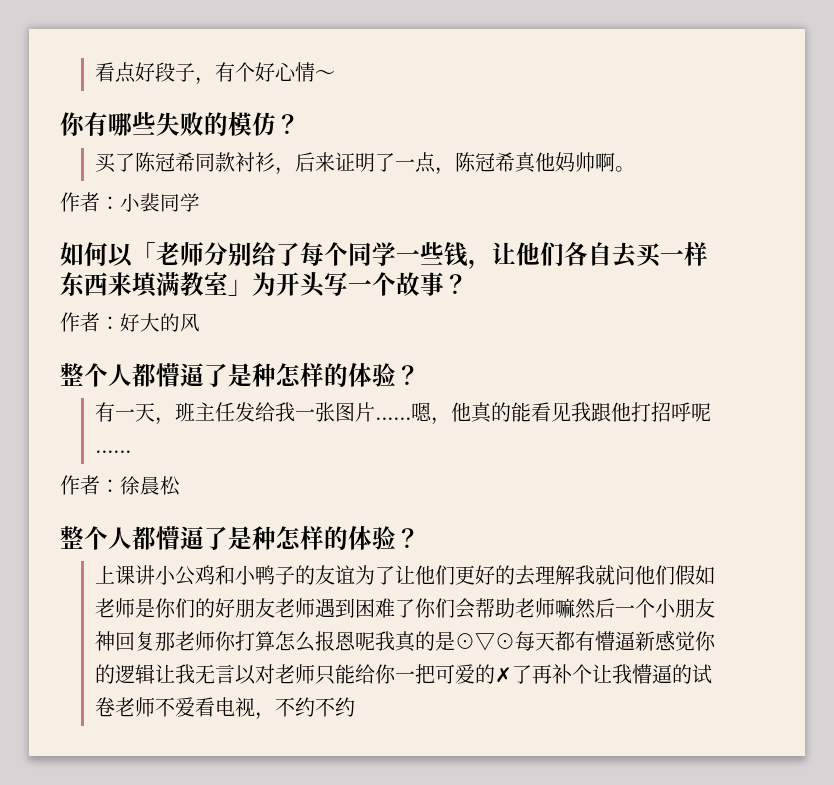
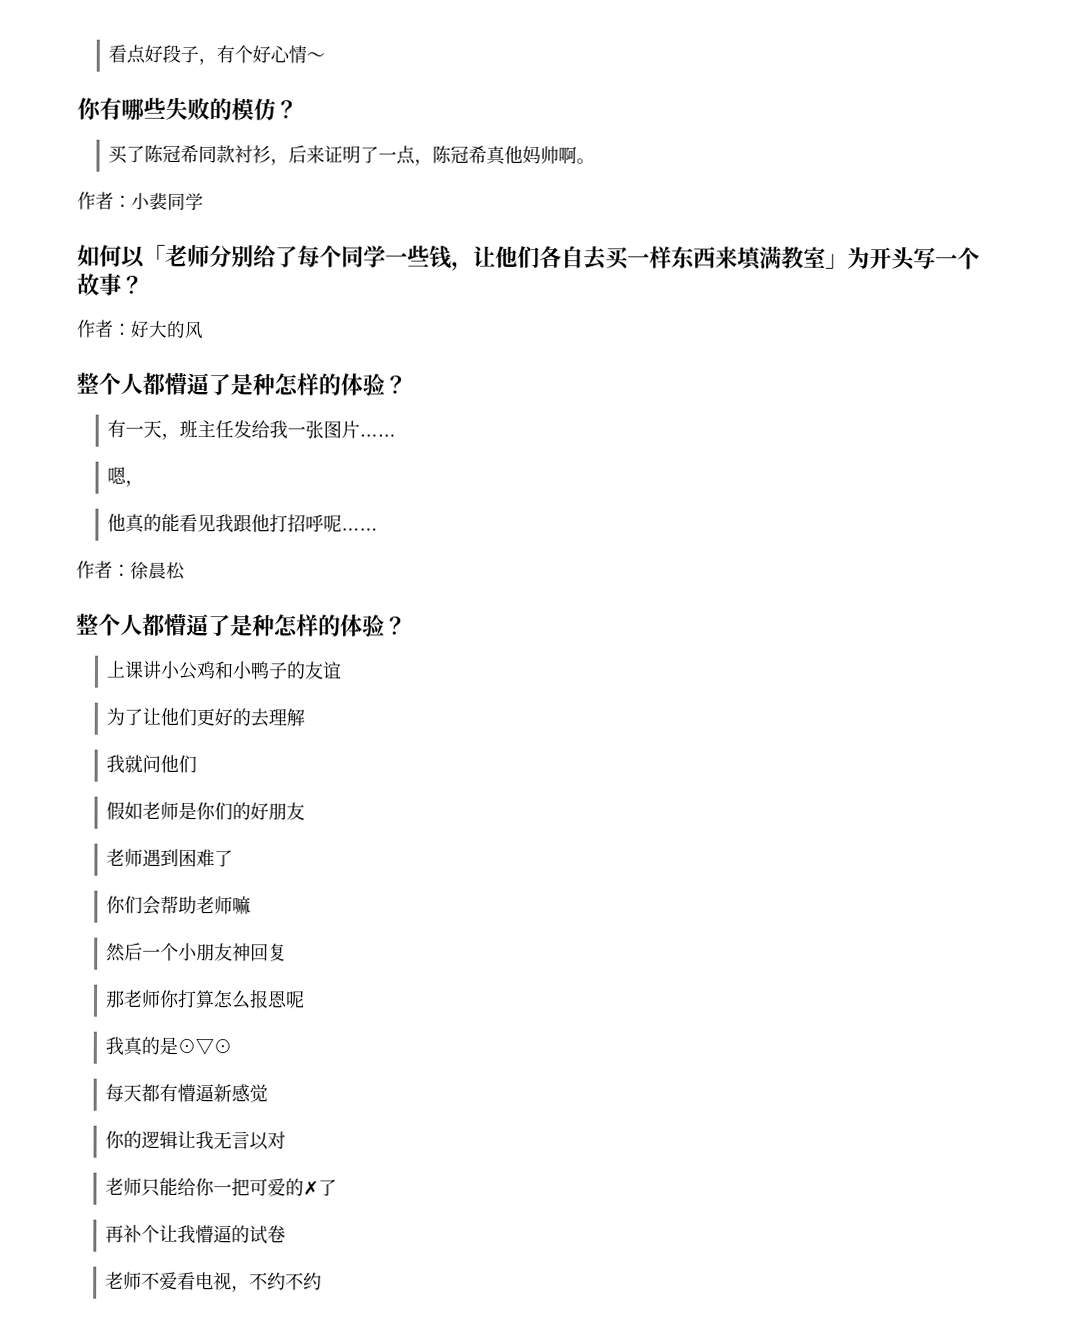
- 有一天，班主任发给我一张图片……嗯，他真的能看见我跟他打招呼呢……
+ 有一天，班主任发给我一张图片……
+ 嗯，
+ 他真的能看见我跟他打招呼呢……
- 上课讲小公鸡和小鸭子的友谊为了让他们更好的去理解我就问他们假如老师是你们的好朋友老师遇到困难了你们会帮助老师嘛然后一个小朋友神回复那老师你打算怎么报恩呢我真的是⊙▽⊙每天都有懵逼新感觉你的逻辑让我无言以对老师只能给你一把可爱的✗了再补个让我懵逼的试卷老师不爱看电视，不约不约
+ 上课讲小公鸡和小鸭子的友谊
+ 为了让他们更好的去理解
+ 我就问他们
+ 假如老师是你们的好朋友
+ 老师遇到困难了
+ 你们会帮助老师嘛
+ 然后一个小朋友神回复
+ 那老师你打算怎么报恩呢
+ 我真的是⊙▽⊙
+ 每天都有懵逼新感觉
+ 你的逻辑让我无言以对
+ 老师只能给你一把可爱的✗了
+ 再补个让我懵逼的试卷
+ 老师不爱看电视，不约不约

